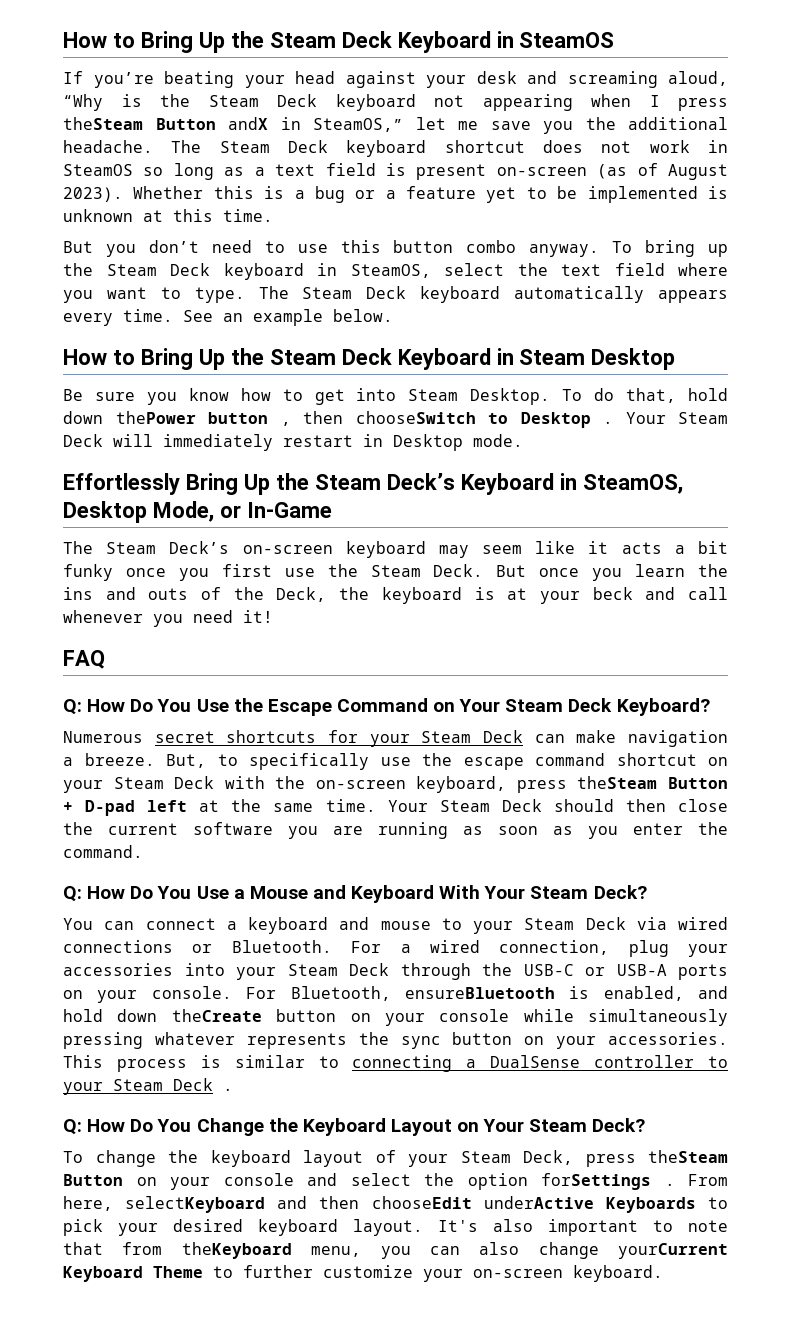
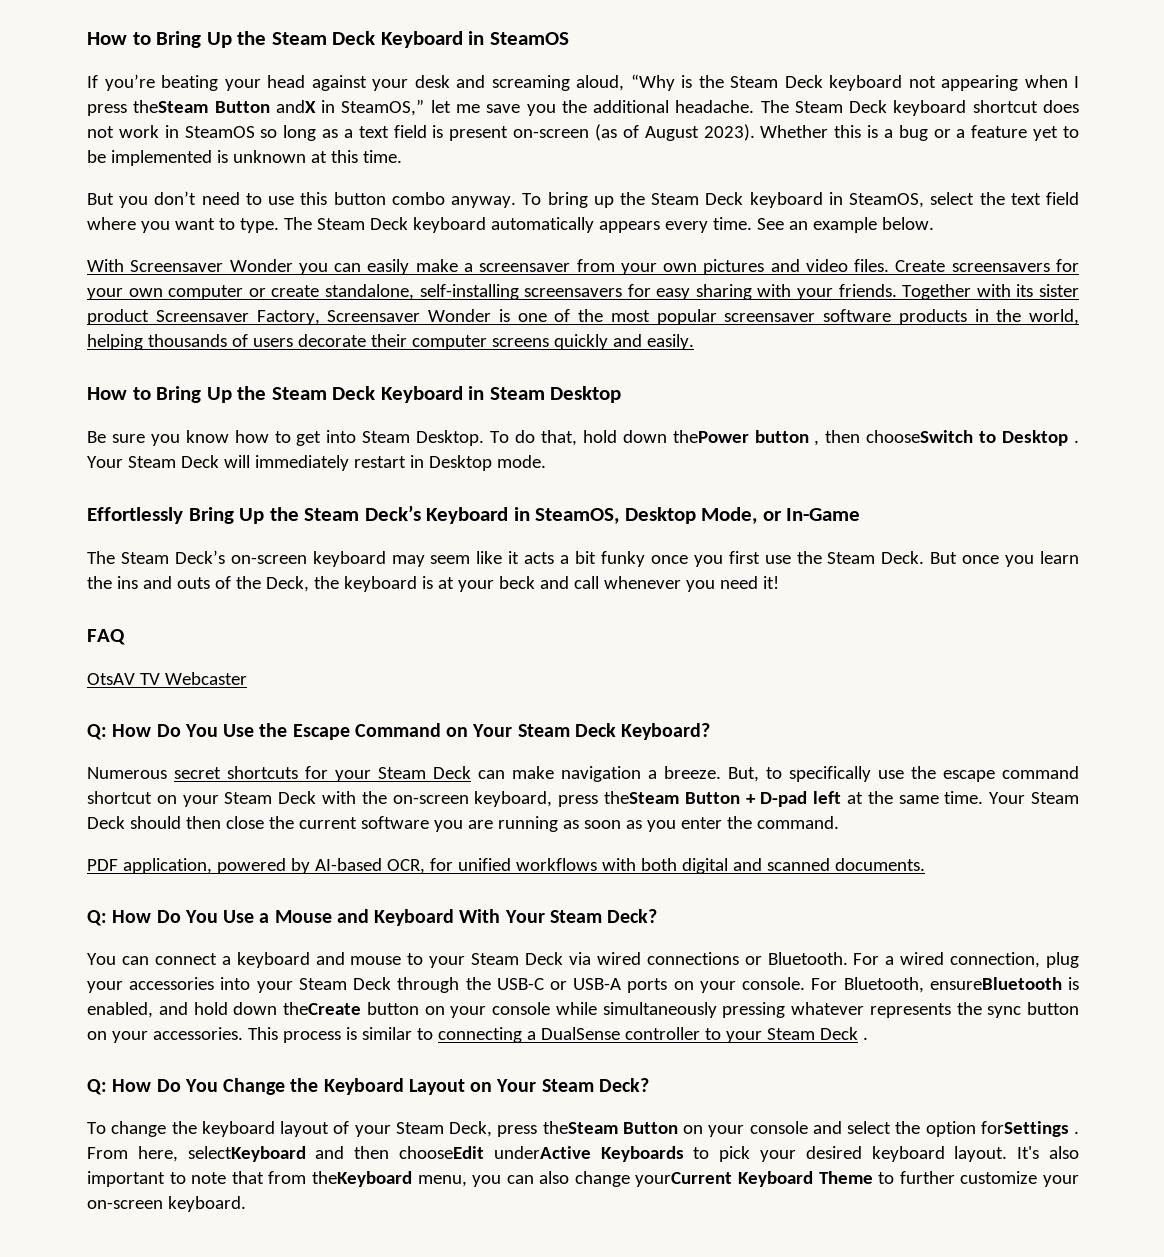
+ With Screensaver Wonder you can easily make a screensaver from your own pictures and video files. Create screensavers for your own computer or create standalone, self-installing screensavers for easy sharing with your friends. Together with its sister product Screensaver Factory, Screensaver Wonder is one of the most popular screensaver software products in the world, helping thousands of users decorate their computer screens quickly and easily.
+ OtsAV TV Webcaster
+ PDF application, powered by AI-based OCR, for unified workflows with both digital and scanned documents.

